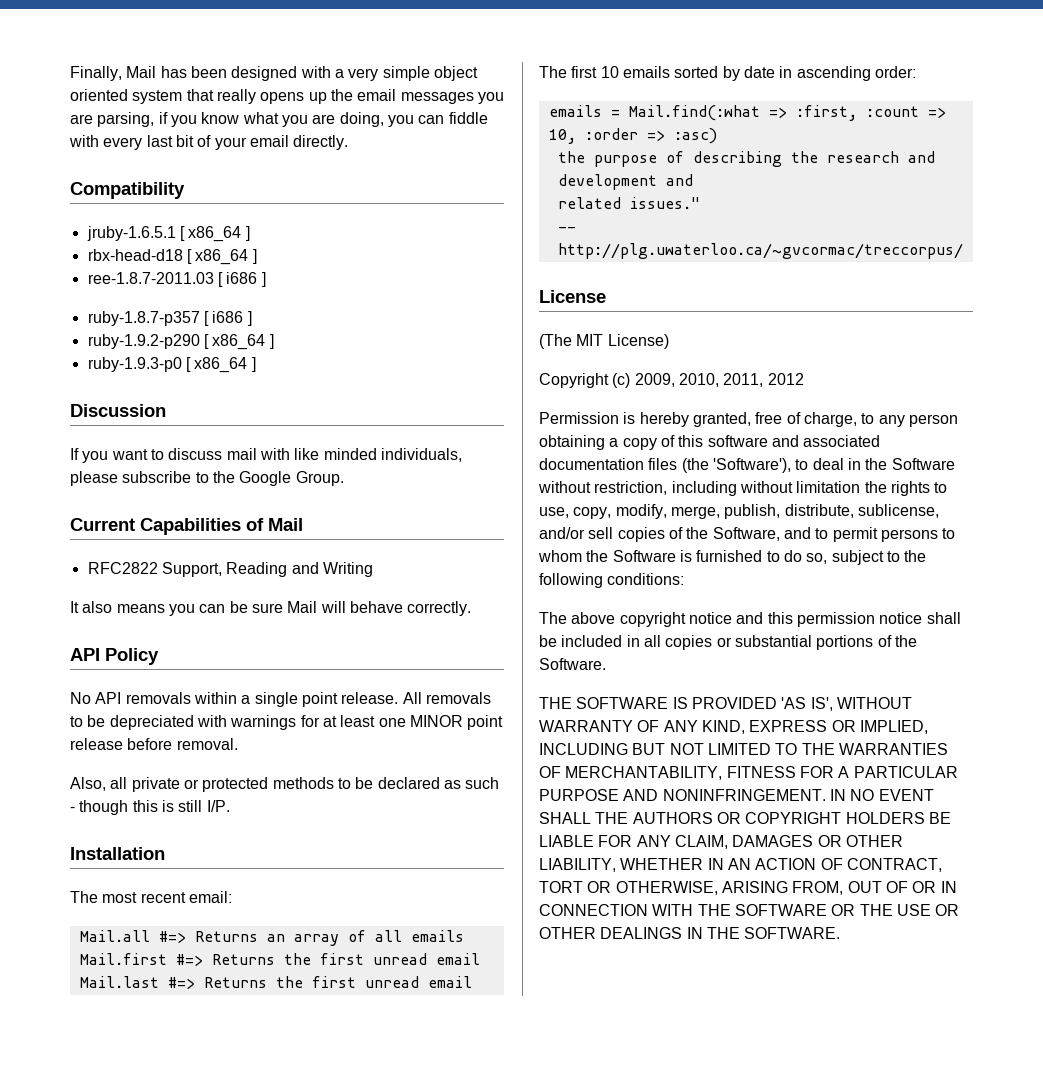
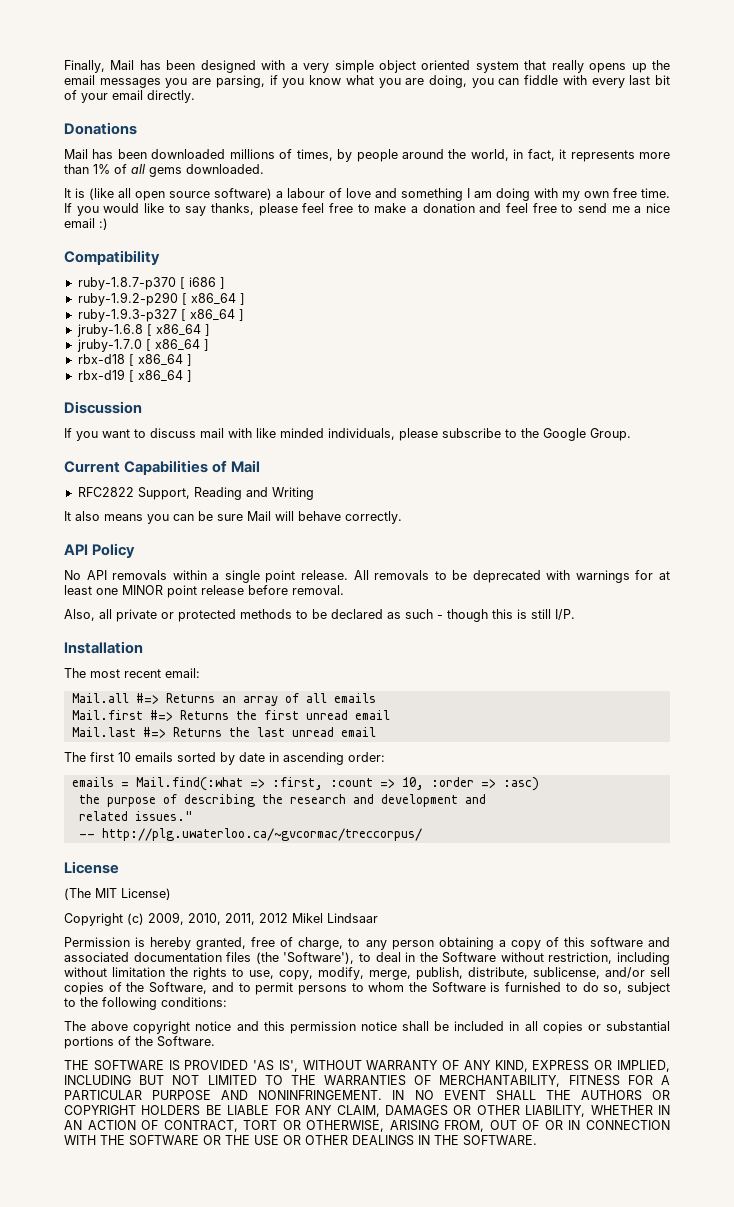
+ Donations
+ Mail has been downloaded millions of times, by people around the world, in fact, it represents more than 1% of all gems downloaded.
+ It is (like all open source software) a labour of love and something I am doing with my own free time. If you would like to say thanks, please feel free to make a donation and feel free to send me a nice email :)
  Compatibility
- jruby-1.6.5.1 [ x86_64 ]
- rbx-head-d18 [ x86_64 ]
- ree-1.8.7-2011.03 [ i686 ]
- ruby-1.8.7-p357 [ i686 ]
+ ruby-1.8.7-p370 [ i686 ]
- ruby-1.9.3-p0 [ x86_64 ]
+ ruby-1.9.3-p327 [ x86_64 ]
+ jruby-1.6.8 [ x86_64 ]
+ jruby-1.7.0 [ x86_64 ]
+ rbx-d18 [ x86_64 ]
+ rbx-d19 [ x86_64 ]
- All removals to be depreciated with warnings for at least one MINOR point release before removal.
+ All removals to be deprecated with warnings for at least one MINOR point release before removal.
- Mail.last #=> Returns the first unread email
+ Mail.last #=> Returns the last unread email
- Copyright (c) 2009, 2010, 2011, 2012
+ Copyright (c) 2009, 2010, 2011, 2012 Mikel Lindsaar

